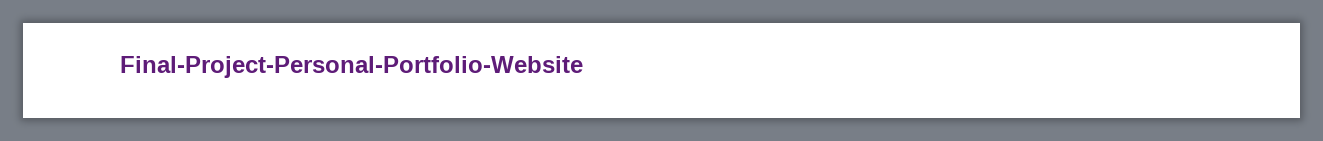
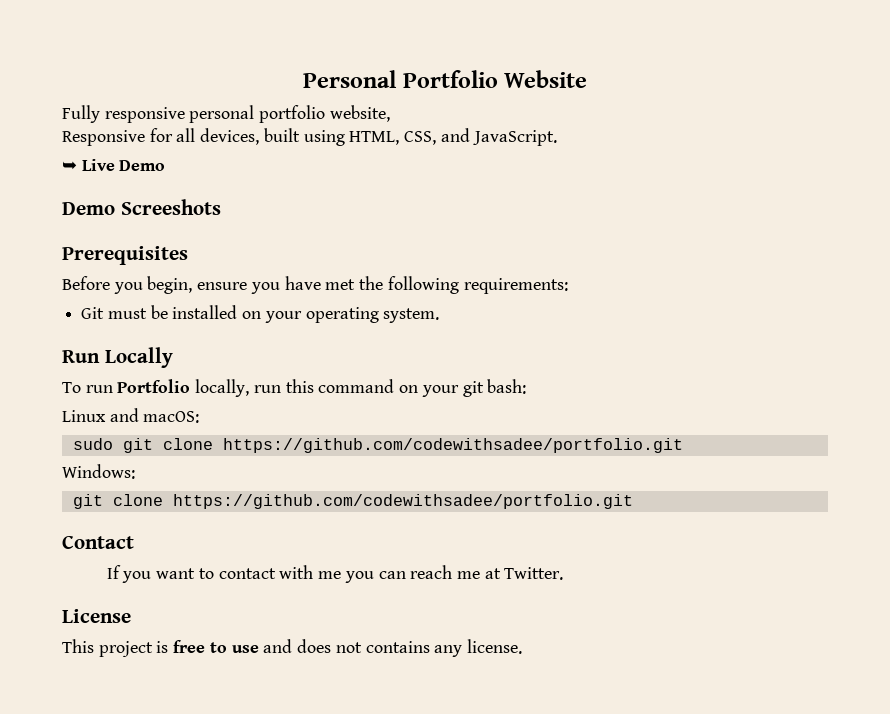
- Final-Project-Personal-Portfolio-Website
+ Personal Portfolio Website
+ Fully responsive personal portfolio website,
+ Responsive for all devices, built using HTML, CSS, and JavaScript.
+ ➥ Live Demo
+ Demo Screeshots
+ Prerequisites
+ Before you begin, ensure you have met the following requirements:
+ Git must be installed on your operating system.
+ Run Locally
+ To run Portfolio locally, run this command on your git bash:
+ Linux and macOS:
+ sudo git clone https://github.com/codewithsadee/portfolio.git
+ Windows:
+ git clone https://github.com/codewithsadee/portfolio.git
+ Contact
+ If you want to contact with me you can reach me at Twitter.
+ License
+ This project is free to use and does not contains any license.

